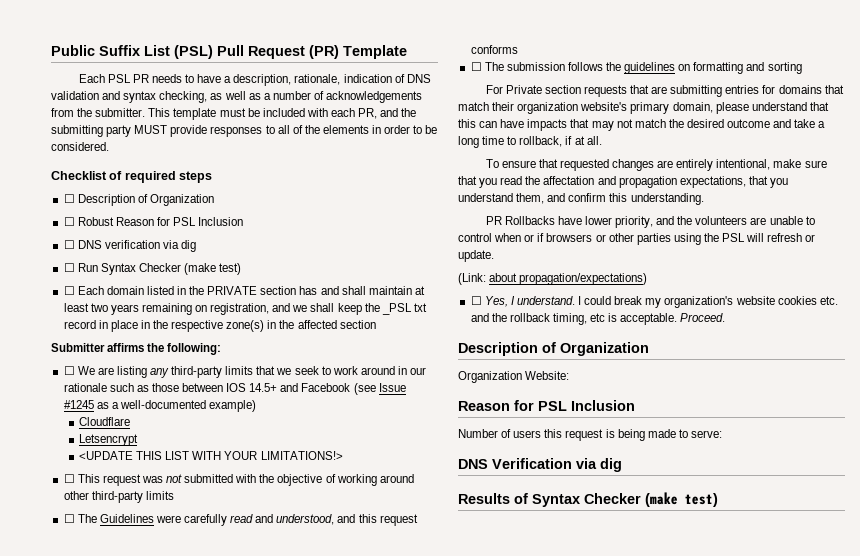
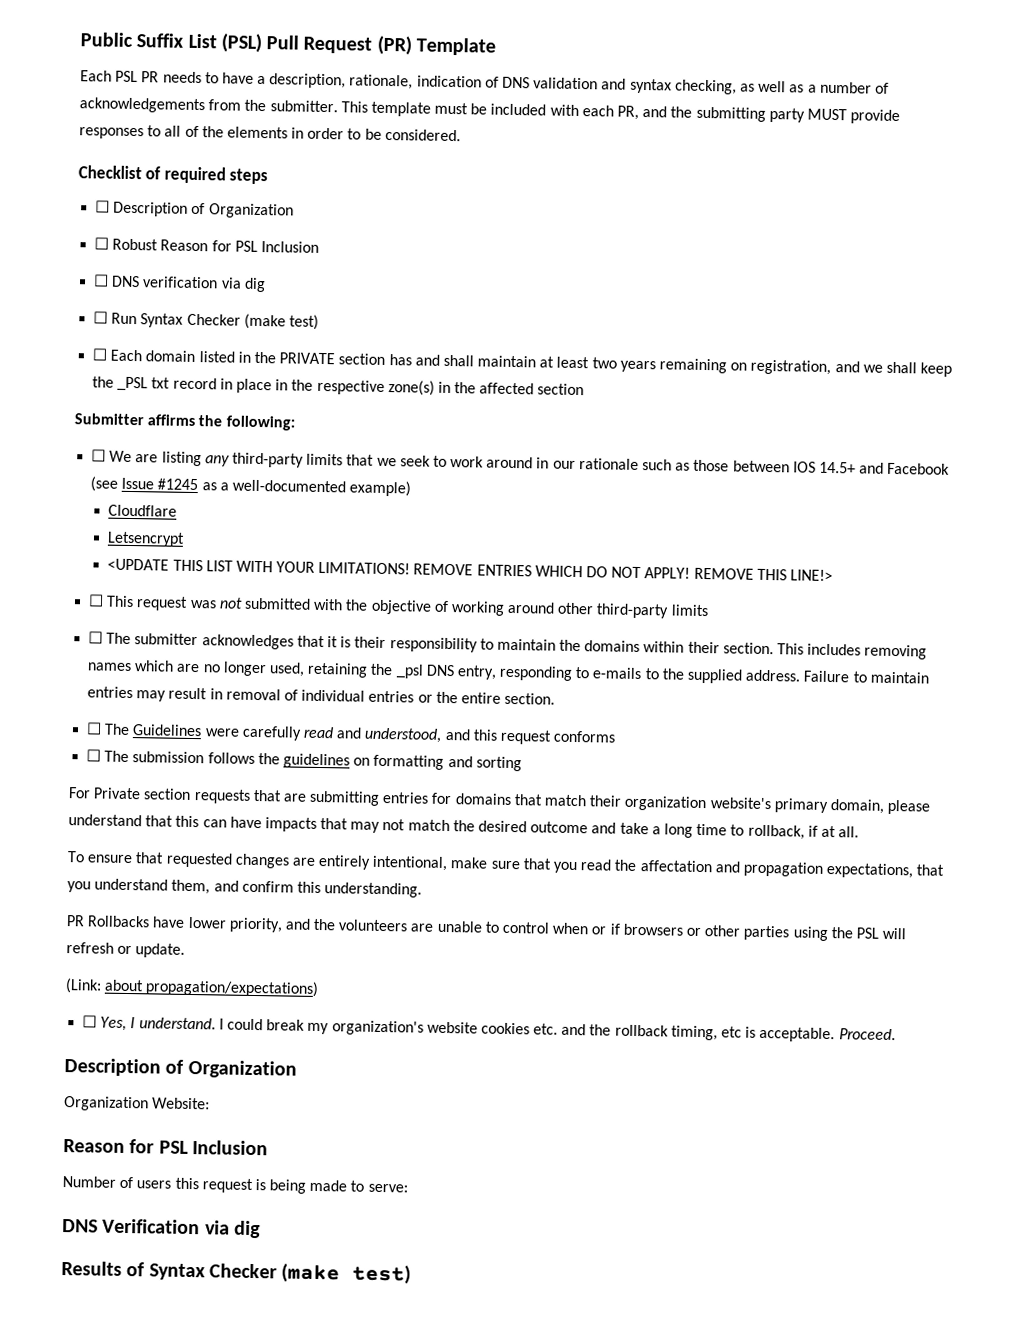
- <UPDATE THIS LIST WITH YOUR LIMITATIONS!>
+ <UPDATE THIS LIST WITH YOUR LIMITATIONS! REMOVE ENTRIES WHICH DO NOT APPLY! REMOVE THIS LINE!>
+ ☐ The submitter acknowledges that it is their responsibility to maintain the domains within their section. This includes removing names which are no longer used, retaining the _psl DNS entry, responding to e-mails to the supplied address. Failure to maintain entries may result in removal of individual entries or the entire section.

